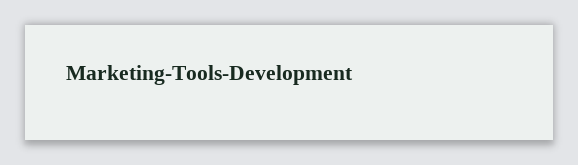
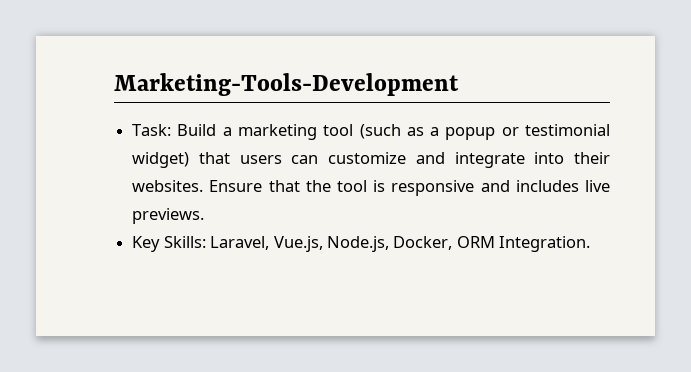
+ Task: Build a marketing tool (such as a popup or testimonial widget) that users can customize and integrate into their websites. Ensure that the tool is responsive and includes live previews.
+ Key Skills: Laravel, Vue.js, Node.js, Docker, ORM Integration.

